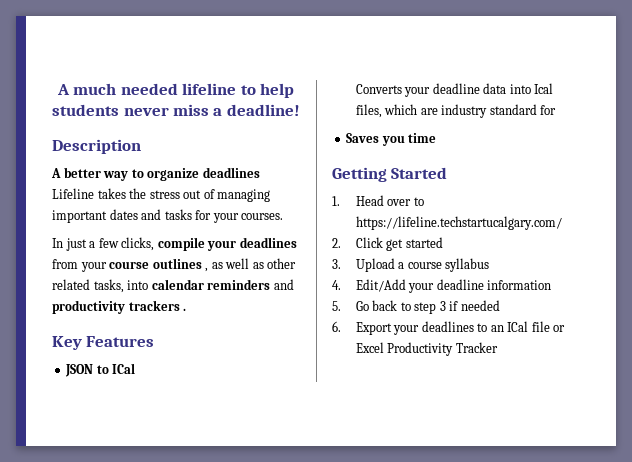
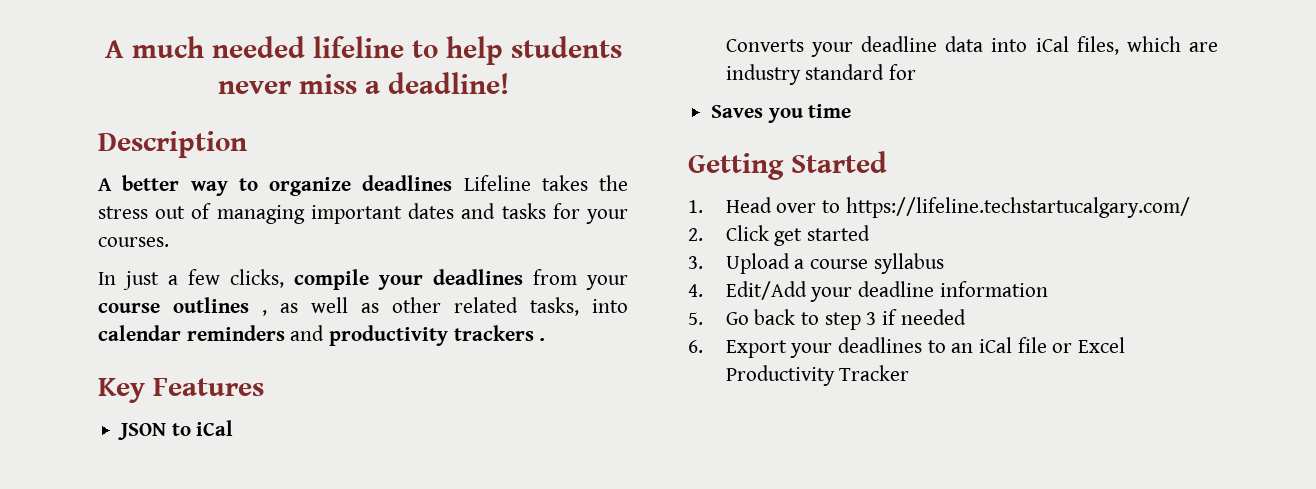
- JSON to ICal
+ JSON to iCal
- Converts your deadline data into Ical files, which are industry standard for
+ Converts your deadline data into iCal files, which are industry standard for
- 6. Export your deadlines to an ICal file or Excel Productivity Tracker
+ 6. Export your deadlines to an iCal file or Excel Productivity Tracker

